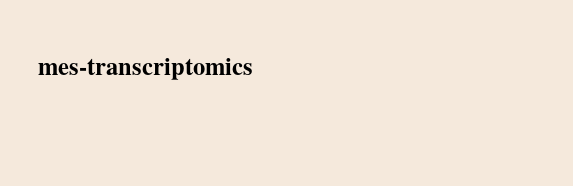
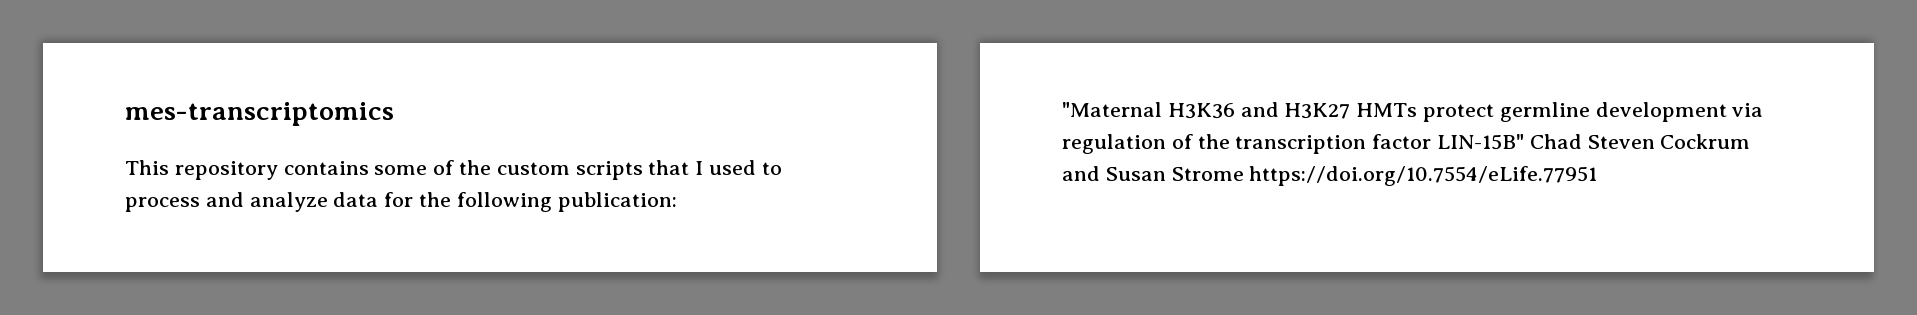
+ This repository contains some of the custom scripts that I used to process and analyze data for the following publication:
+ "Maternal H3K36 and H3K27 HMTs protect germline development via regulation of the transcription factor LIN-15B" Chad Steven Cockrum and Susan Strome https://doi.org/10.7554/eLife.77951

